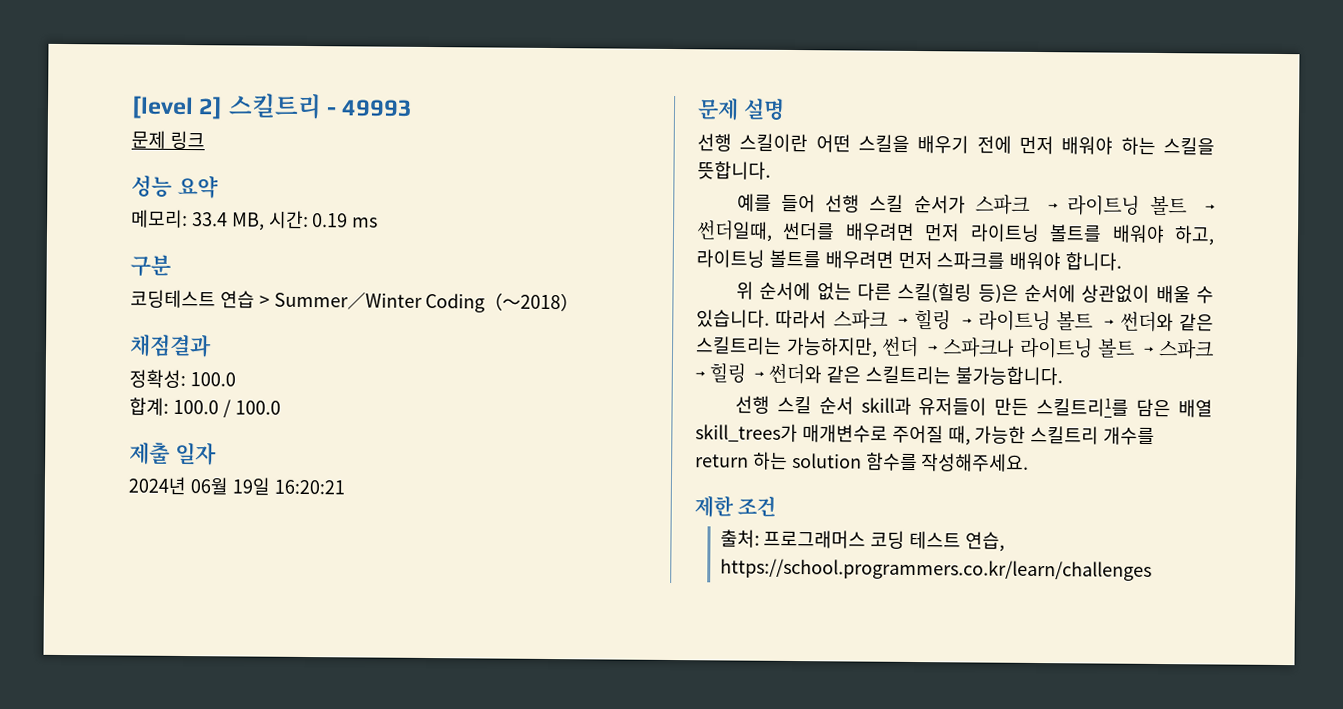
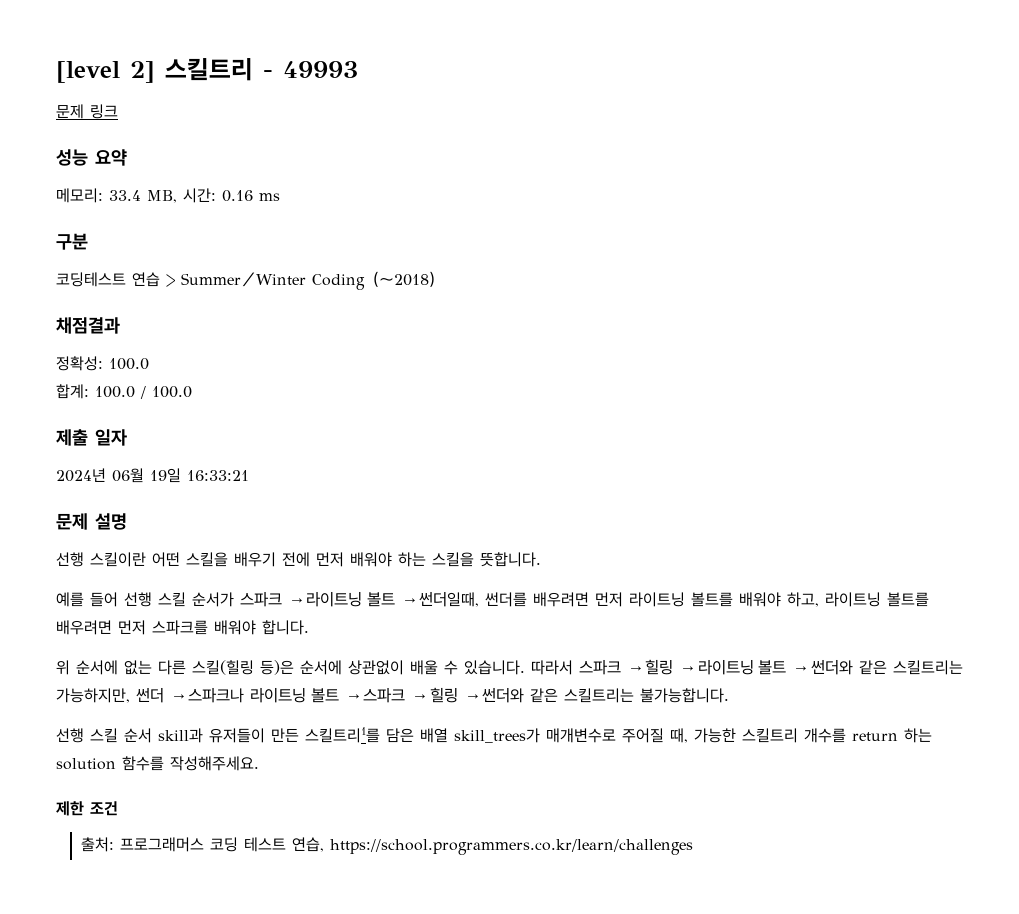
- 메모리: 33.4 MB, 시간: 0.19 ms
+ 메모리: 33.4 MB, 시간: 0.16 ms
- 2024년 06월 19일 16:20:21
+ 2024년 06월 19일 16:33:21

